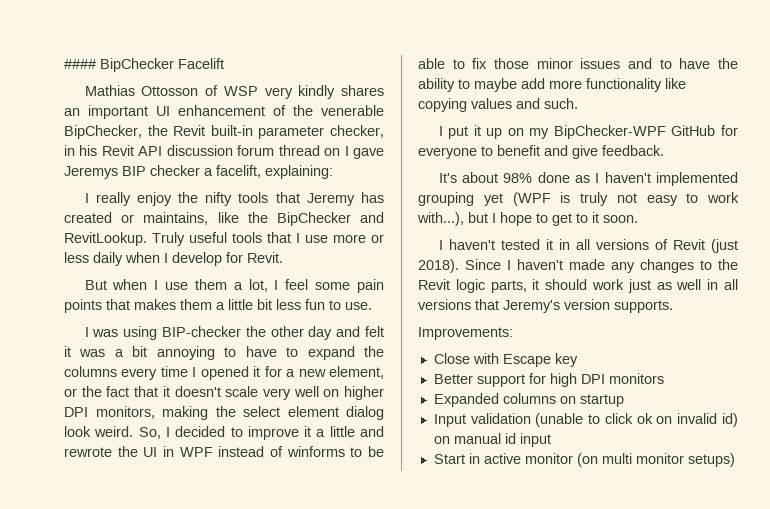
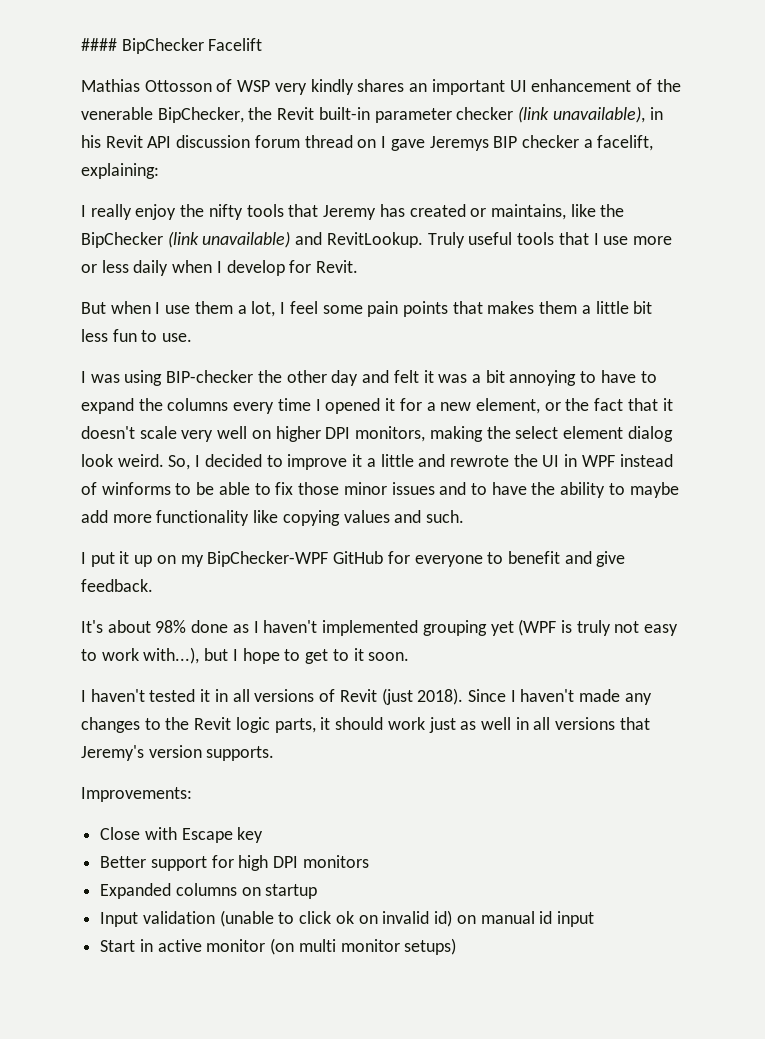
- Mathias Ottosson of WSP very kindly shares an important UI enhancement of the venerable BipChecker, the Revit built-in parameter checker, in his Revit API discussion forum thread on I gave Jeremys BIP checker a facelift, explaining:
+ Mathias Ottosson of WSP very kindly shares an important UI enhancement of the venerable BipChecker, the Revit built-in parameter checker (link unavailable), in his Revit API discussion forum thread on I gave Jeremys BIP checker a facelift, explaining:
- I really enjoy the nifty tools that Jeremy has created or maintains, like the BipChecker and RevitLookup.
+ I really enjoy the nifty tools that Jeremy has created or maintains, like the BipChecker (link unavailable) and RevitLookup.

